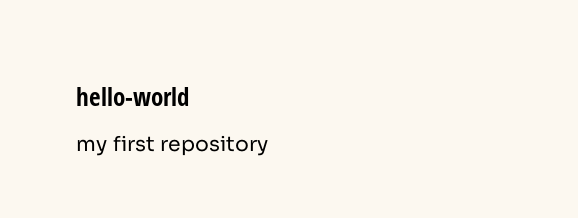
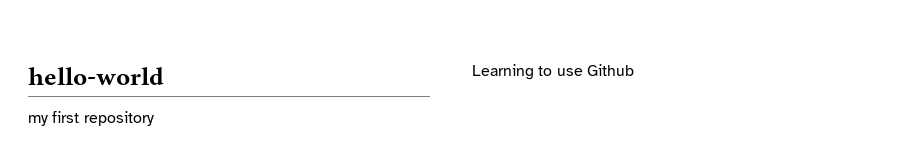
+ Learning to use Github

